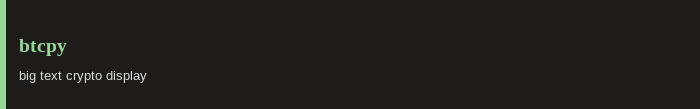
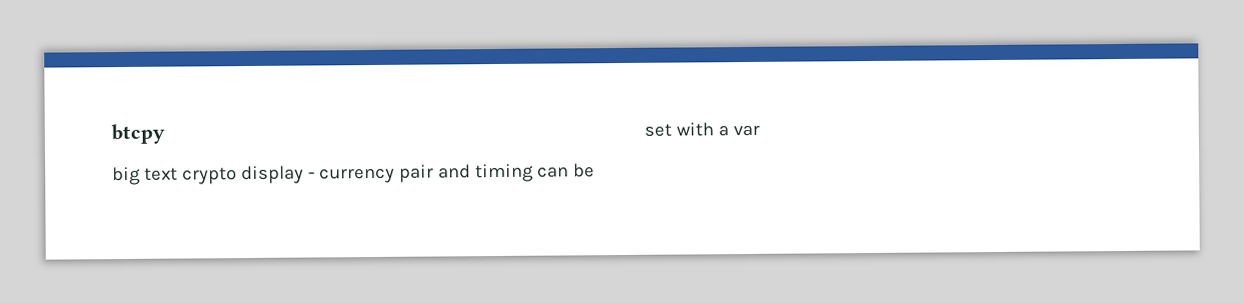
- big text crypto display
+ big text crypto display - currency pair and timing can be set with a var

